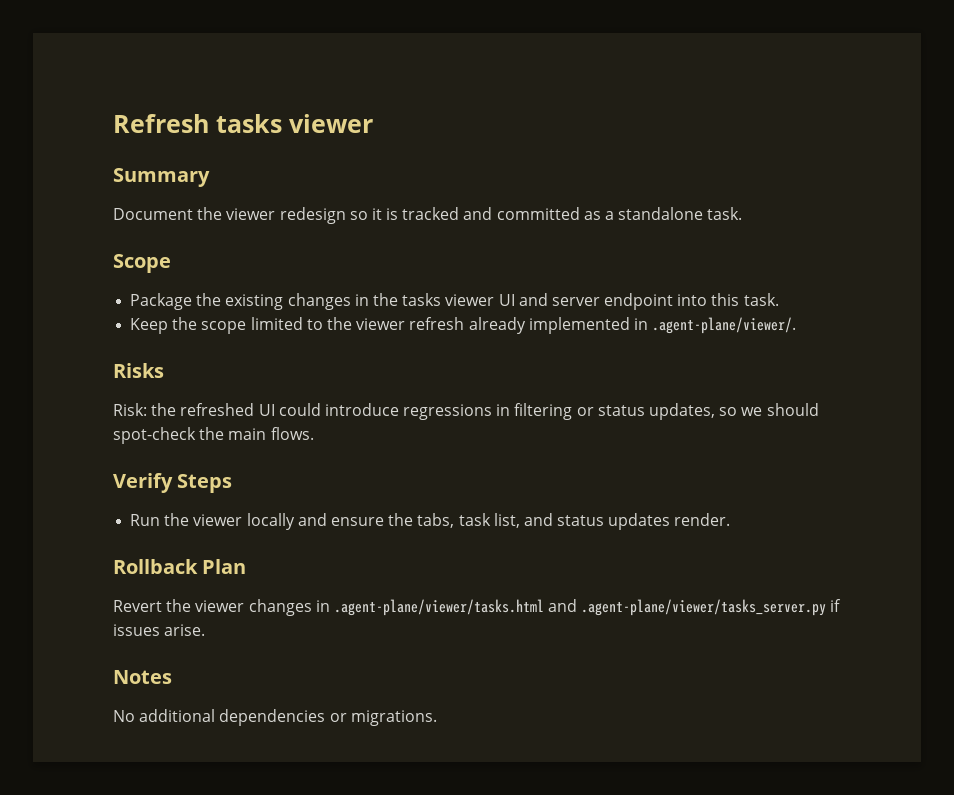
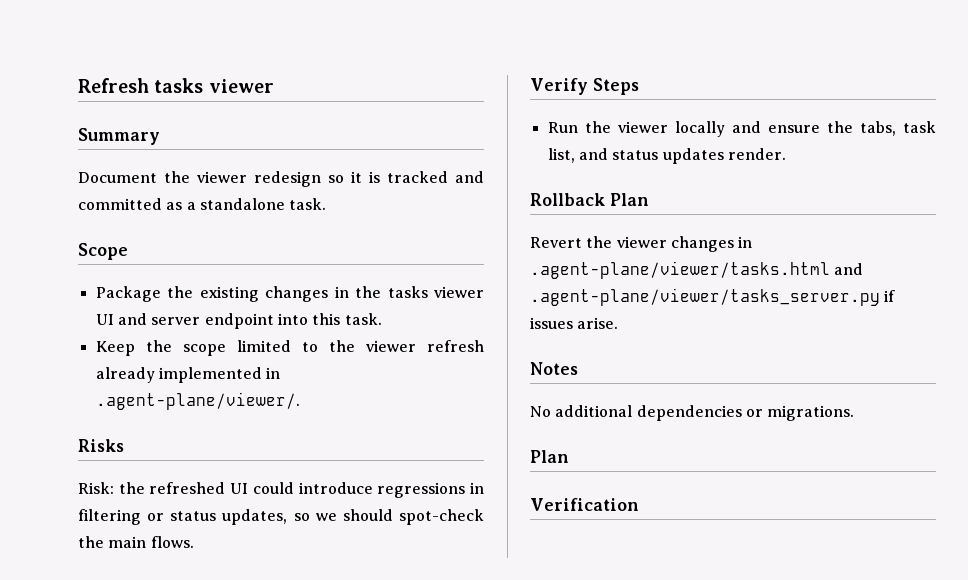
  No additional dependencies or migrations.
+ Plan
+ Verification

